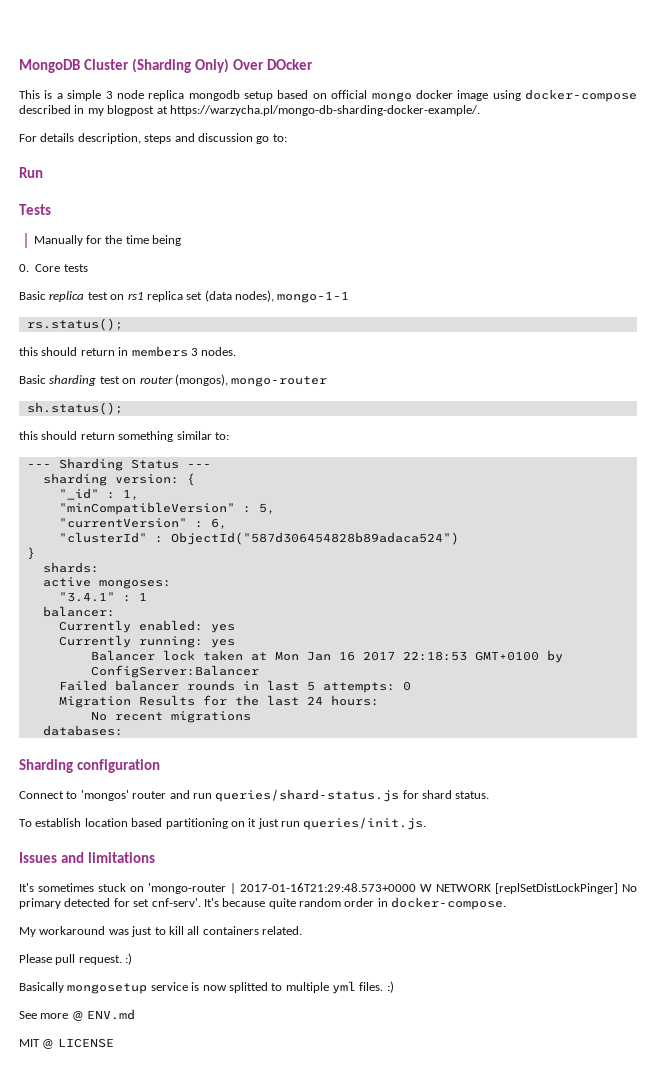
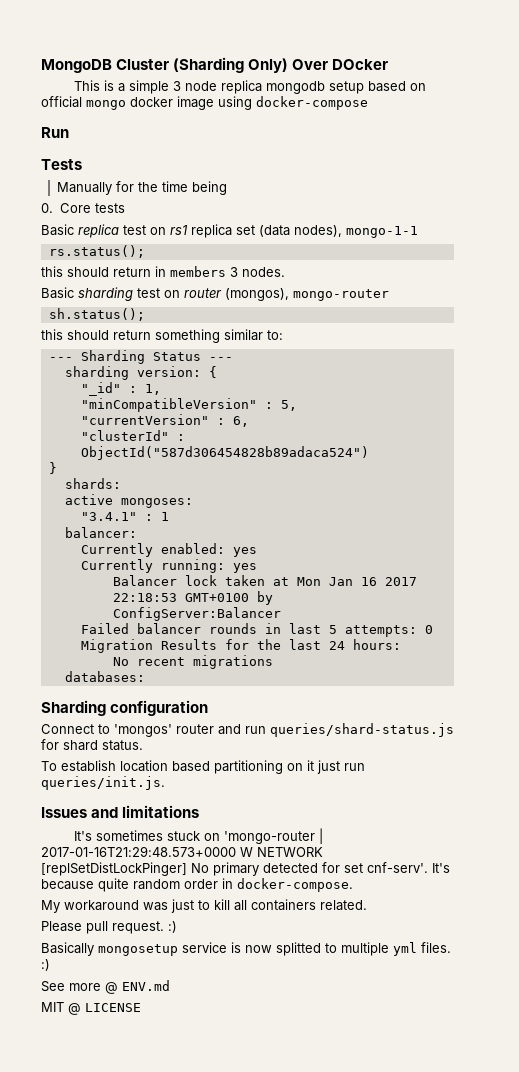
- This is a simple 3 node replica mongodb setup based on official mongo docker image using docker-compose described in my blogpost at https://warzycha.pl/mongo-db-sharding-docker-example/.
- For details description, steps and discussion go to:
+ This is a simple 3 node replica mongodb setup based on official mongo docker image using docker-compose

